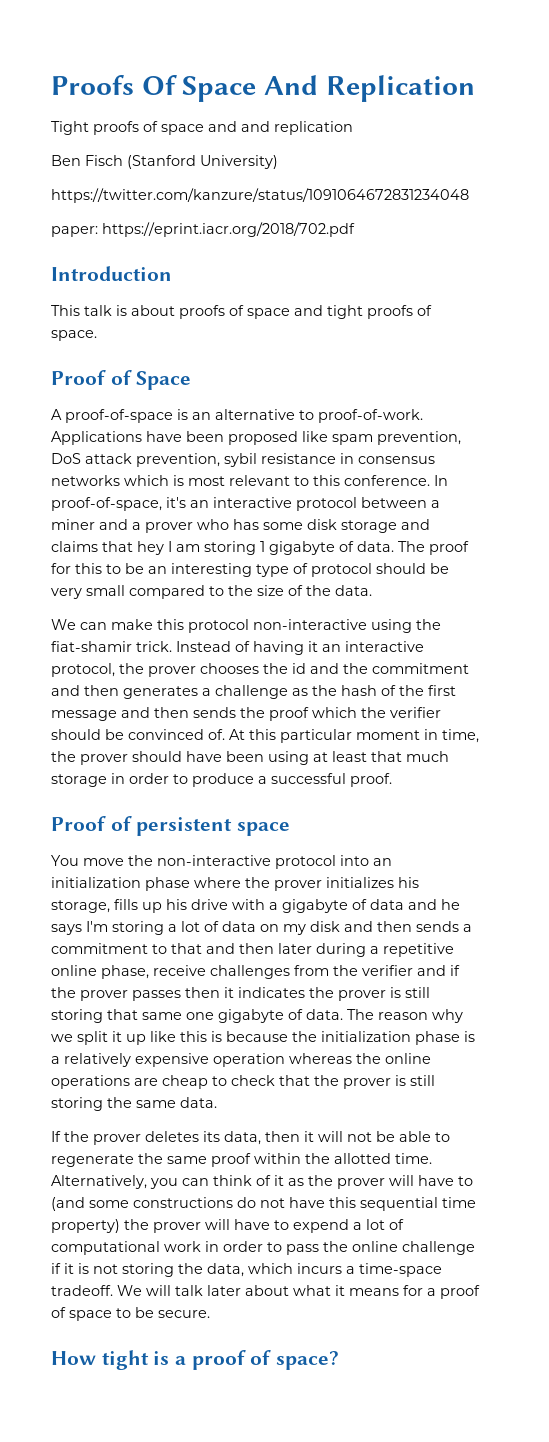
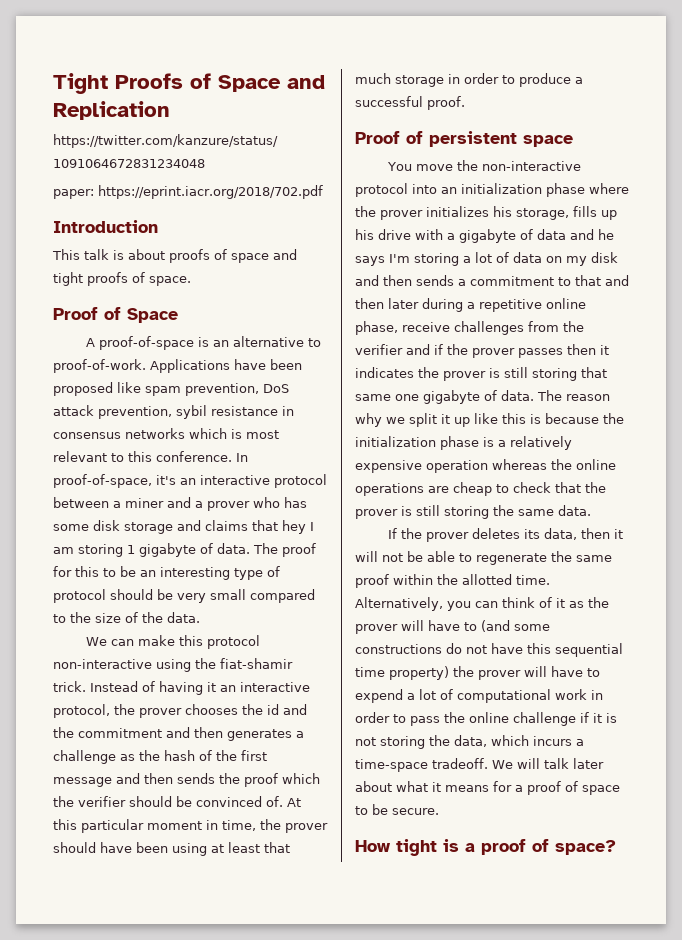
- Proofs Of Space And Replication
- Tight proofs of space and and replication
- Ben Fisch (Stanford University)
+ Tight Proofs of Space and Replication

